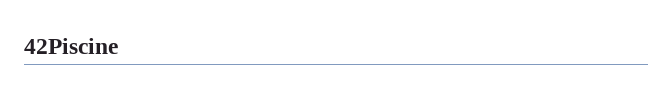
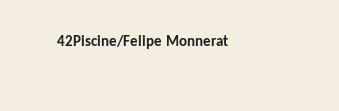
- 42Piscine
+ 42Piscine/Felipe Monnerat

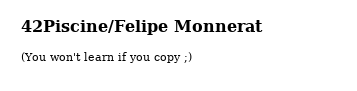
+ (You won't learn if you copy ;)

